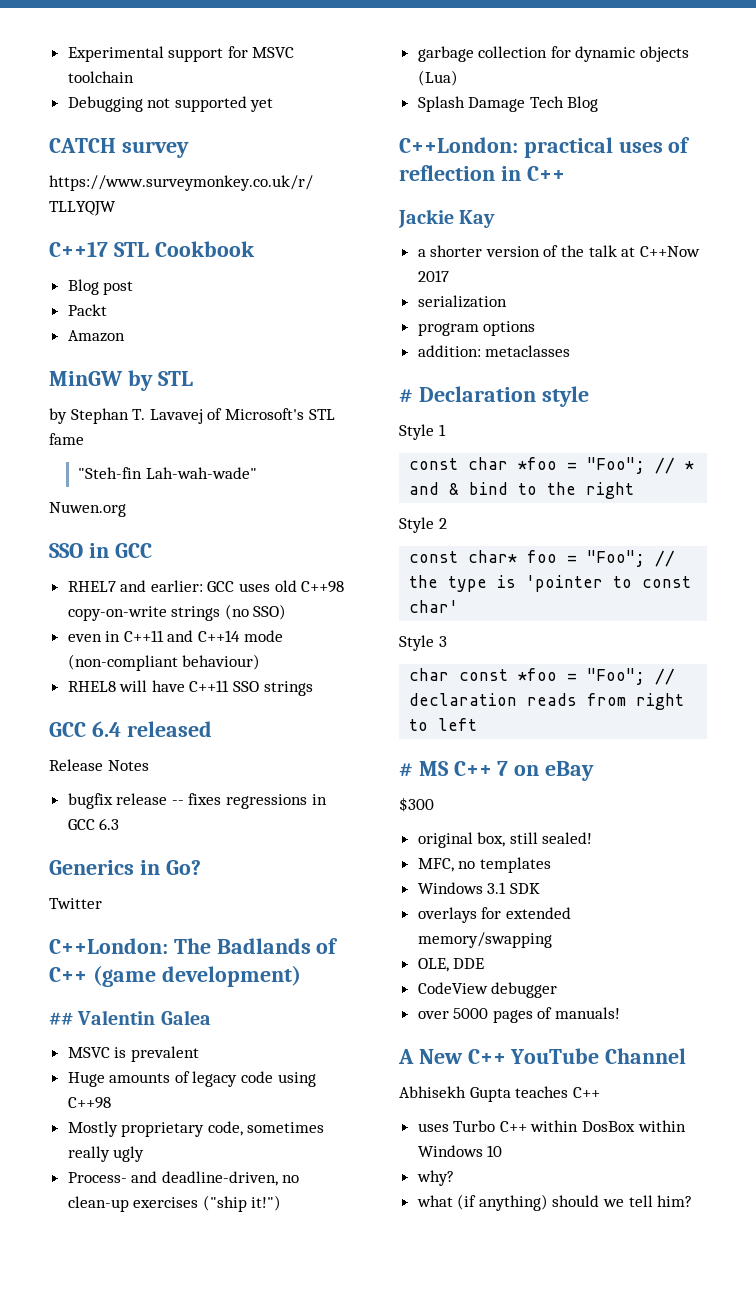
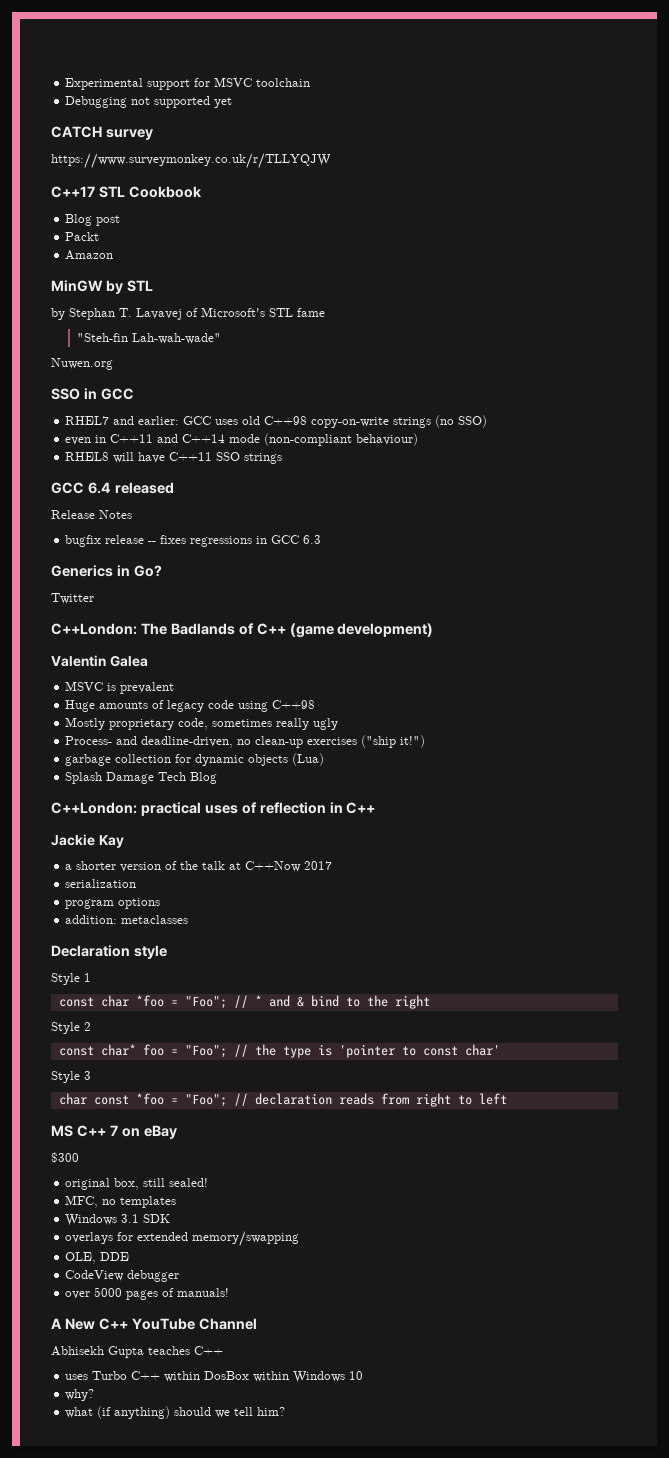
- ## Valentin Galea
+ Valentin Galea
- # Declaration style
+ Declaration style
- # MS C++ 7 on eBay
+ MS C++ 7 on eBay

